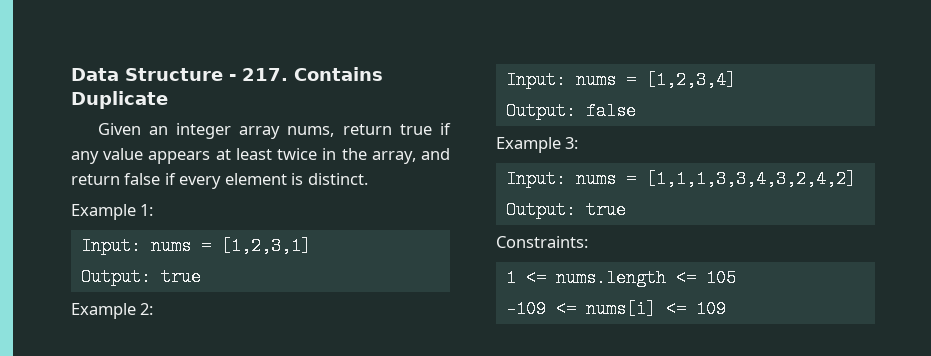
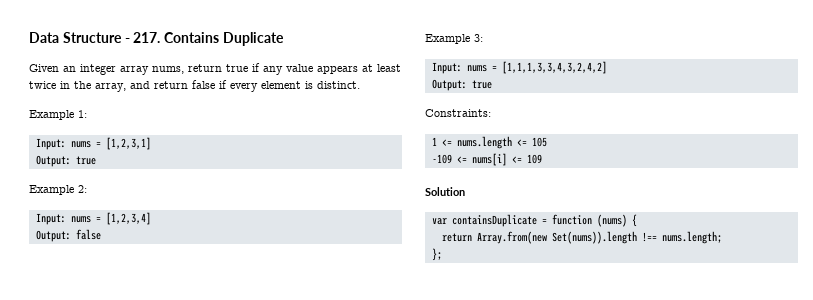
+ Solution
+ var containsDuplicate = function (nums) {
+ return Array.from(new Set(nums)).length !== nums.length;
+ };

